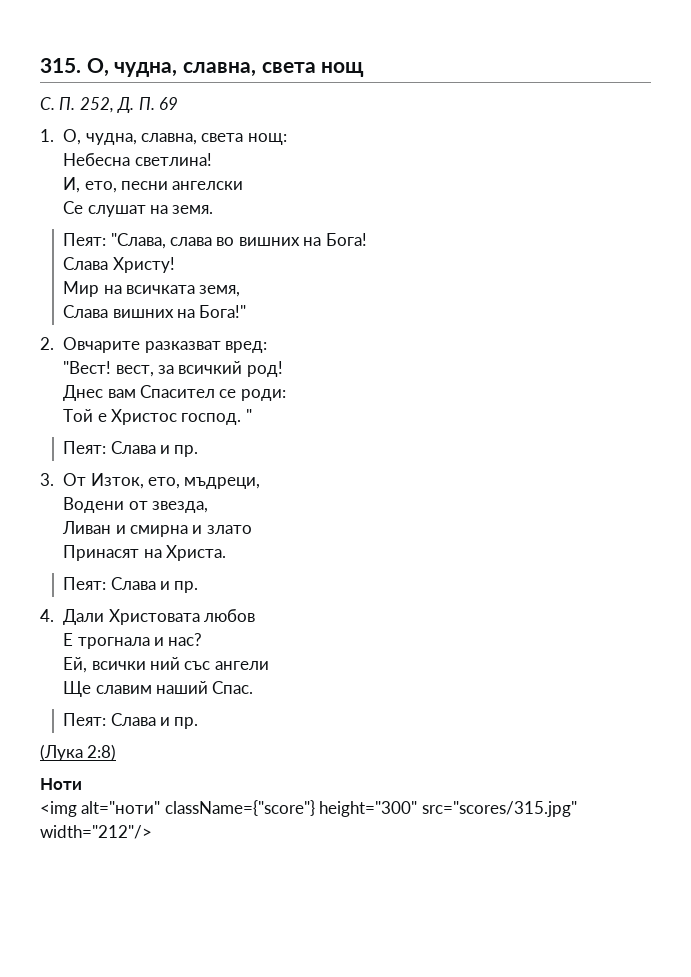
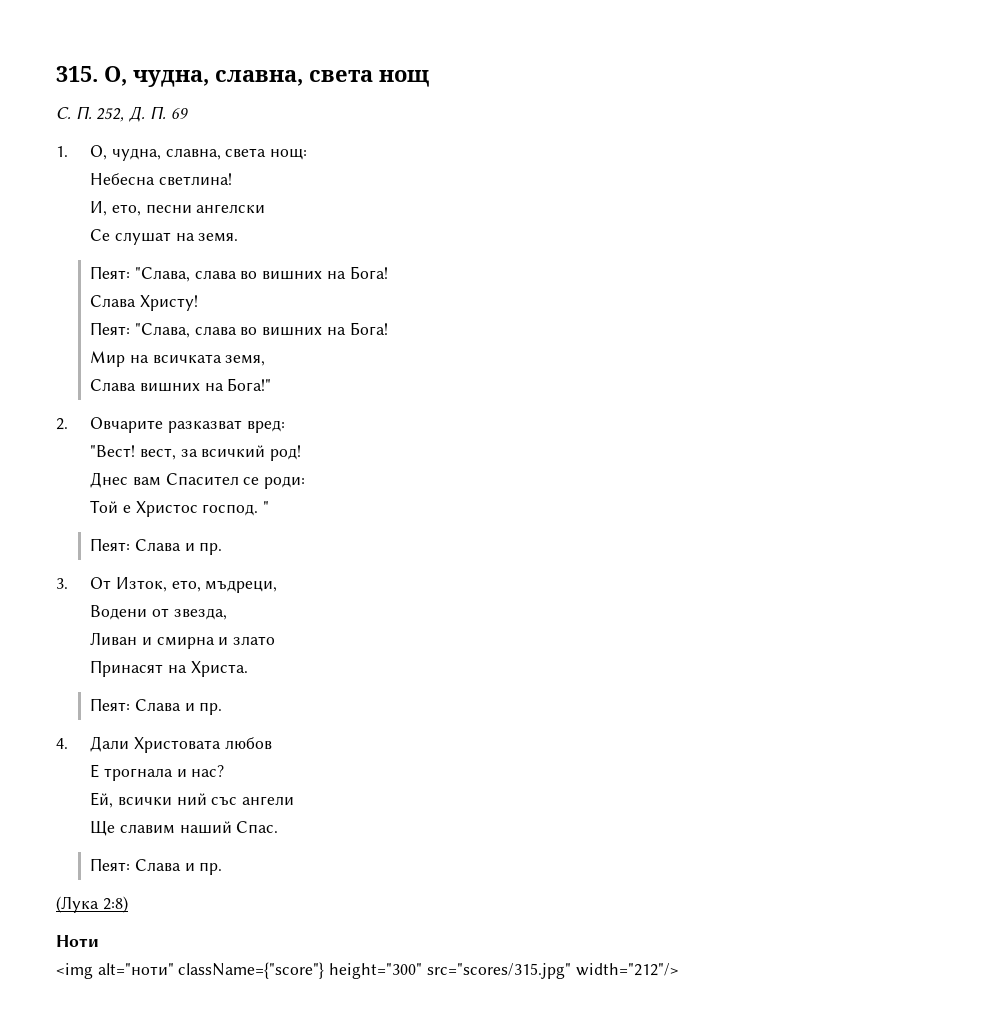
  Слава Христу!
+ Пеят: "Слава, слава во вишних на Бога!

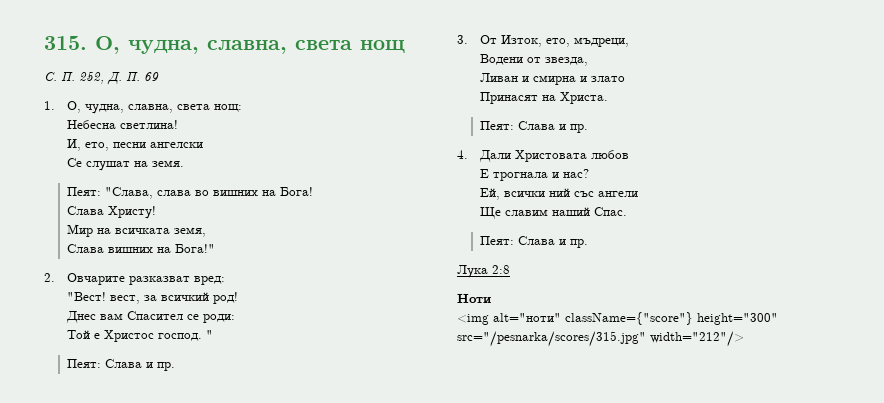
  Слава Христу!
- Пеят: "Слава, слава во вишних на Бога!
- (Лука 2:8)
+ Лука 2:8
- <img alt="ноти" className={"score"} height="300" src="scores/315.jpg" width="212"/>
+ <img alt="ноти" className={"score"} height="300" src="/pesnarka/scores/315.jpg" width="212"/>

